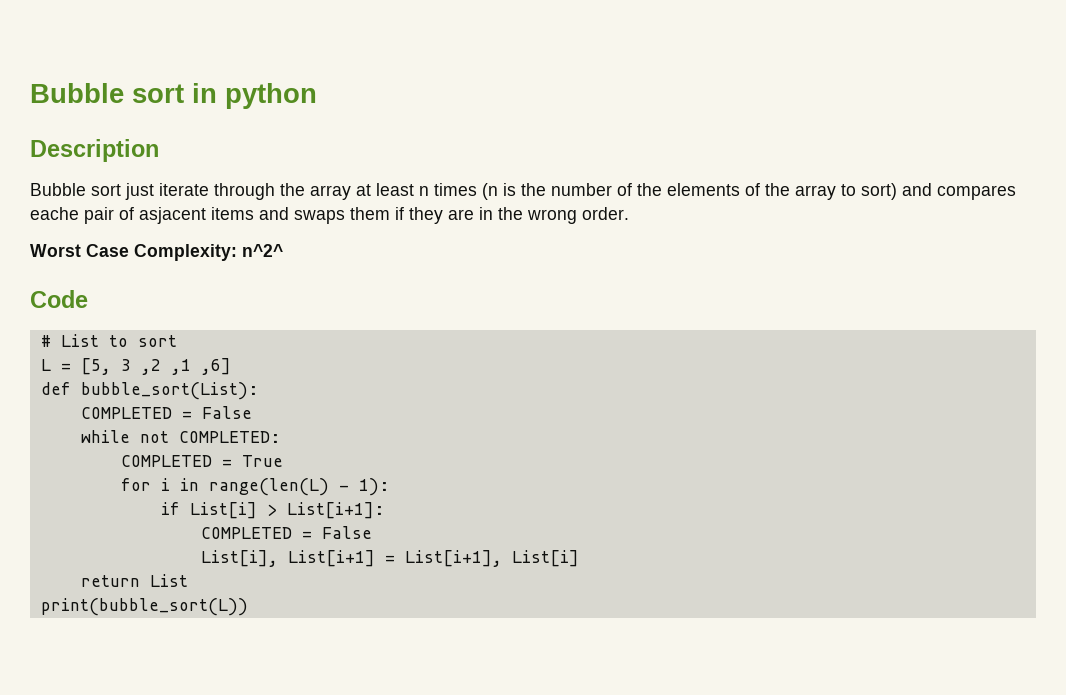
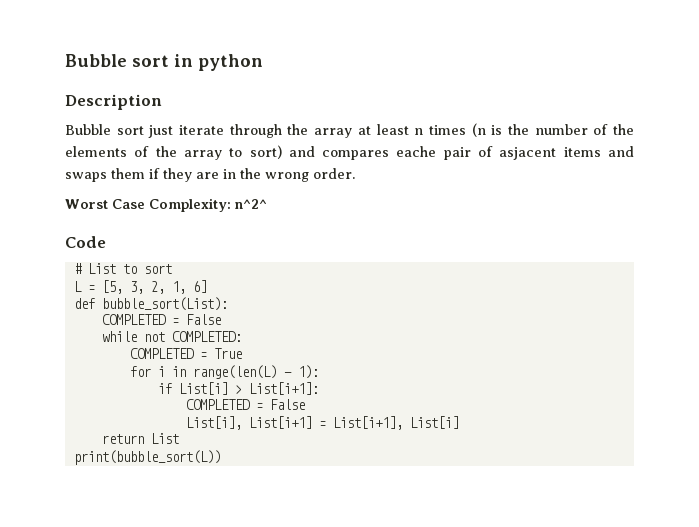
- L = [5, 3 ,2 ,1 ,6]
+ L = [5, 3, 2, 1, 6]

